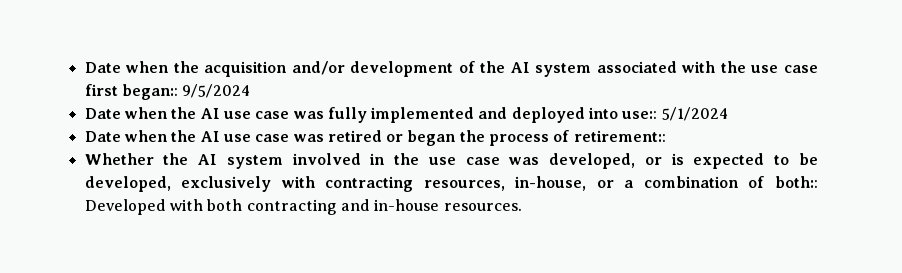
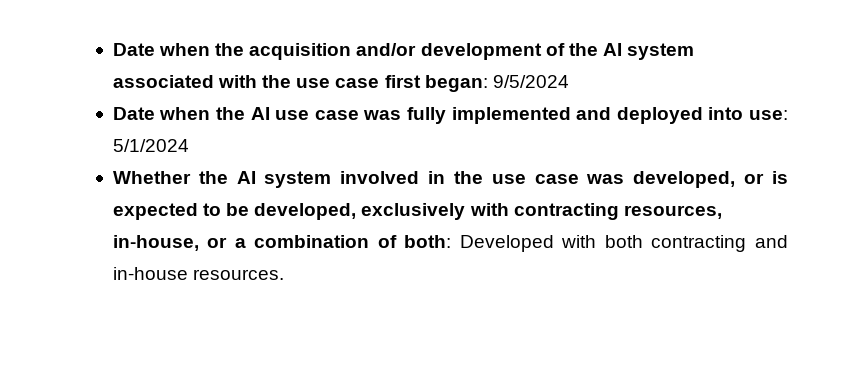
- Date when the acquisition and/or development of the AI system associated with the use case first began:: 9/5/2024
+ Date when the acquisition and/or development of the AI system associated with the use case first began: 9/5/2024
- Date when the AI use case was fully implemented and deployed into use:: 5/1/2024
+ Date when the AI use case was fully implemented and deployed into use: 5/1/2024
- Date when the AI use case was retired or began the process of retirement::
- Whether the AI system involved in the use case was developed, or is expected to be developed, exclusively with contracting resources, in-house, or a combination of both:: Developed with both contracting and in-house resources.
+ Whether the AI system involved in the use case was developed, or is expected to be developed, exclusively with contracting resources, in-house, or a combination of both: Developed with both contracting and in-house resources.

